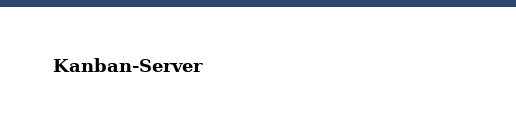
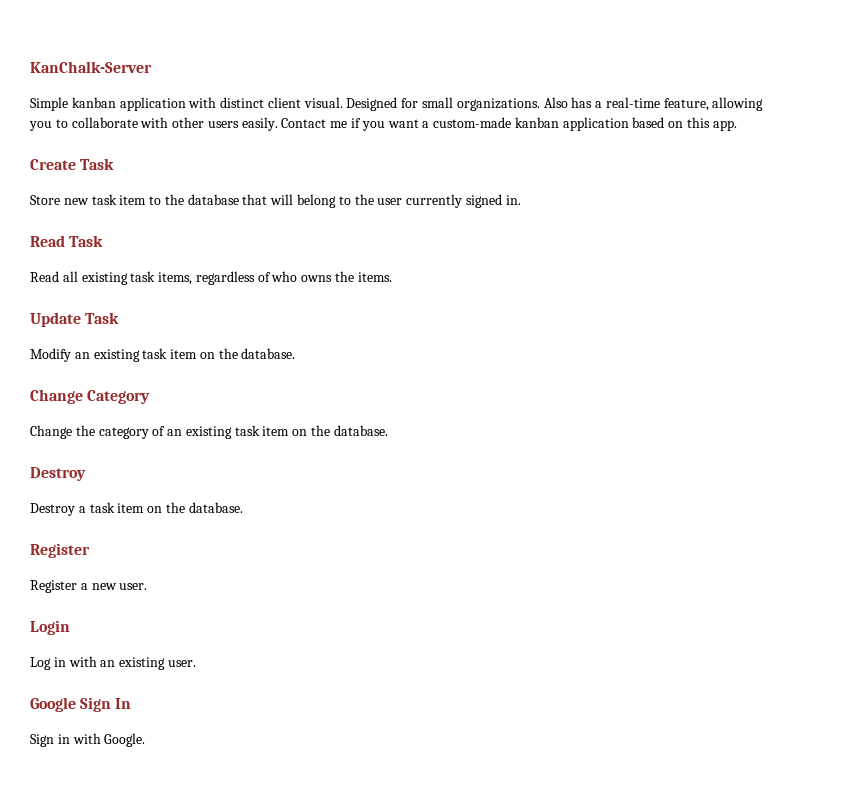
- Kanban-Server
+ KanChalk-Server
+ Simple kanban application with distinct client visual. Designed for small organizations. Also has a real-time feature, allowing you to collaborate with other users easily. Contact me if you want a custom-made kanban application based on this app.
+ Create Task
+ Store new task item to the database that will belong to the user currently signed in.
+ Read Task
+ Read all existing task items, regardless of who owns the items.
+ Update Task
+ Modify an existing task item on the database.
+ Change Category
+ Change the category of an existing task item on the database.
+ Destroy
+ Destroy a task item on the database.
+ Register
+ Register a new user.
+ Login
+ Log in with an existing user.
+ Google Sign In
+ Sign in with Google.

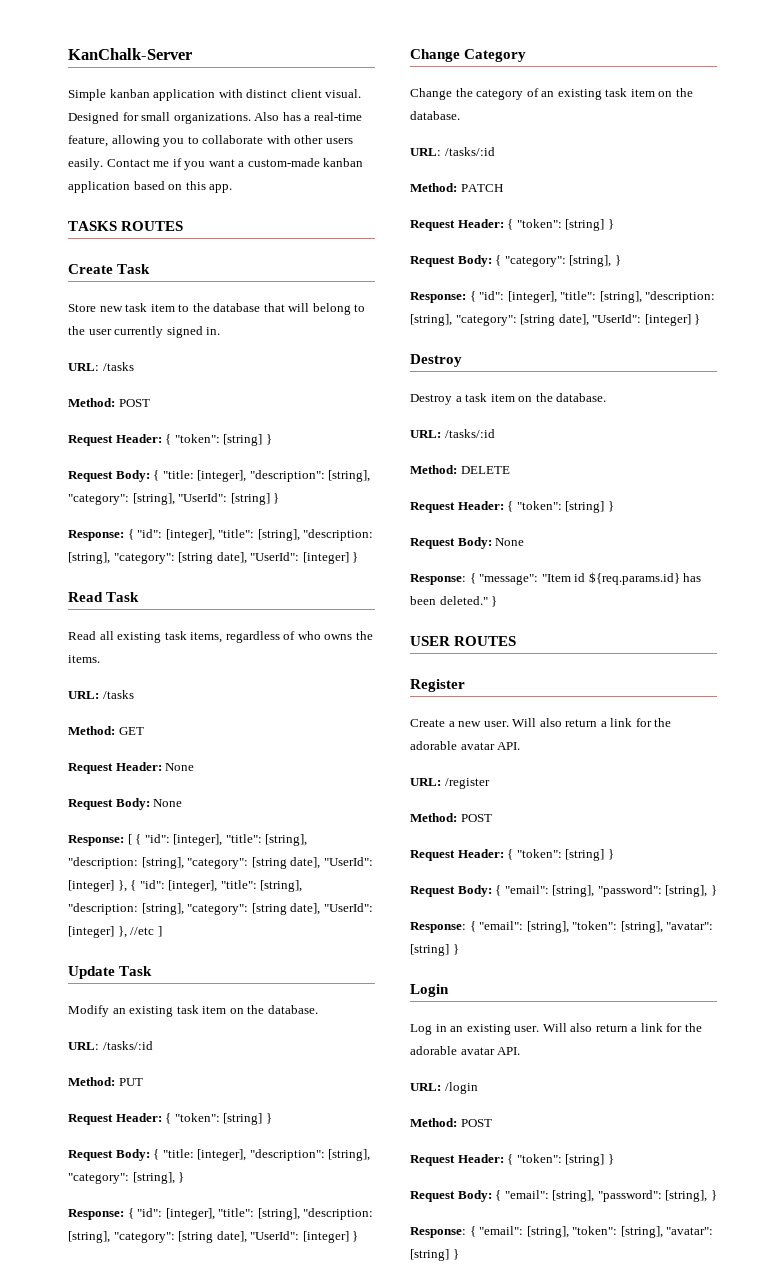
+ TASKS ROUTES
  Store new task item to the database that will belong to the user currently signed in.
+ URL: /tasks
+ Method: POST
+ Request Header: { "token": [string] }
+ Request Body: { "title: [integer], "description": [string], "category": [string], "UserId": [string] }
+ Response: { "id": [integer], "title": [string], "description: [string], "category": [string date], "UserId": [integer] }
  Read all existing task items, regardless of who owns the items.
+ URL: /tasks
+ Method: GET
+ Request Header: None
+ Request Body: None
+ Response: [ { "id": [integer], "title": [string], "description: [string], "category": [string date], "UserId": [integer] }, { "id": [integer], "title": [string], "description: [string], "category": [string date], "UserId": [integer] }, //etc ]
  Modify an existing task item on the database.
+ URL: /tasks/:id
+ Method: PUT
+ Request Header: { "token": [string] }
+ Request Body: { "title: [integer], "description": [string], "category": [string], }
+ Response: { "id": [integer], "title": [string], "description: [string], "category": [string date], "UserId": [integer] }
  Change the category of an existing task item on the database.
+ URL: /tasks/:id
+ Method: PATCH
+ Request Header: { "token": [string] }
+ Request Body: { "category": [string], }
+ Response: { "id": [integer], "title": [string], "description: [string], "category": [string date], "UserId": [integer] }
  Destroy a task item on the database.
+ URL: /tasks/:id
+ Method: DELETE
+ Request Header: { "token": [string] }
+ Request Body: None
+ Response: { "message": "Item id ${req.params.id} has been deleted." }
+ USER ROUTES
- Register a new user.
+ Create a new user. Will also return a link for the adorable avatar API.
+ URL: /register
+ Method: POST
+ Request Header: { "token": [string] }
+ Request Body: { "email": [string], "password": [string], }
+ Response: { "email": [string], "token": [string], "avatar": [string] }
- Log in with an existing user.
- Google Sign In
- Sign in with Google.
+ Log in an existing user. Will also return a link for the adorable avatar API.
+ URL: /login
+ Method: POST
+ Request Header: { "token": [string] }
+ Request Body: { "email": [string], "password": [string], }
+ Response: { "email": [string], "token": [string], "avatar": [string] }

